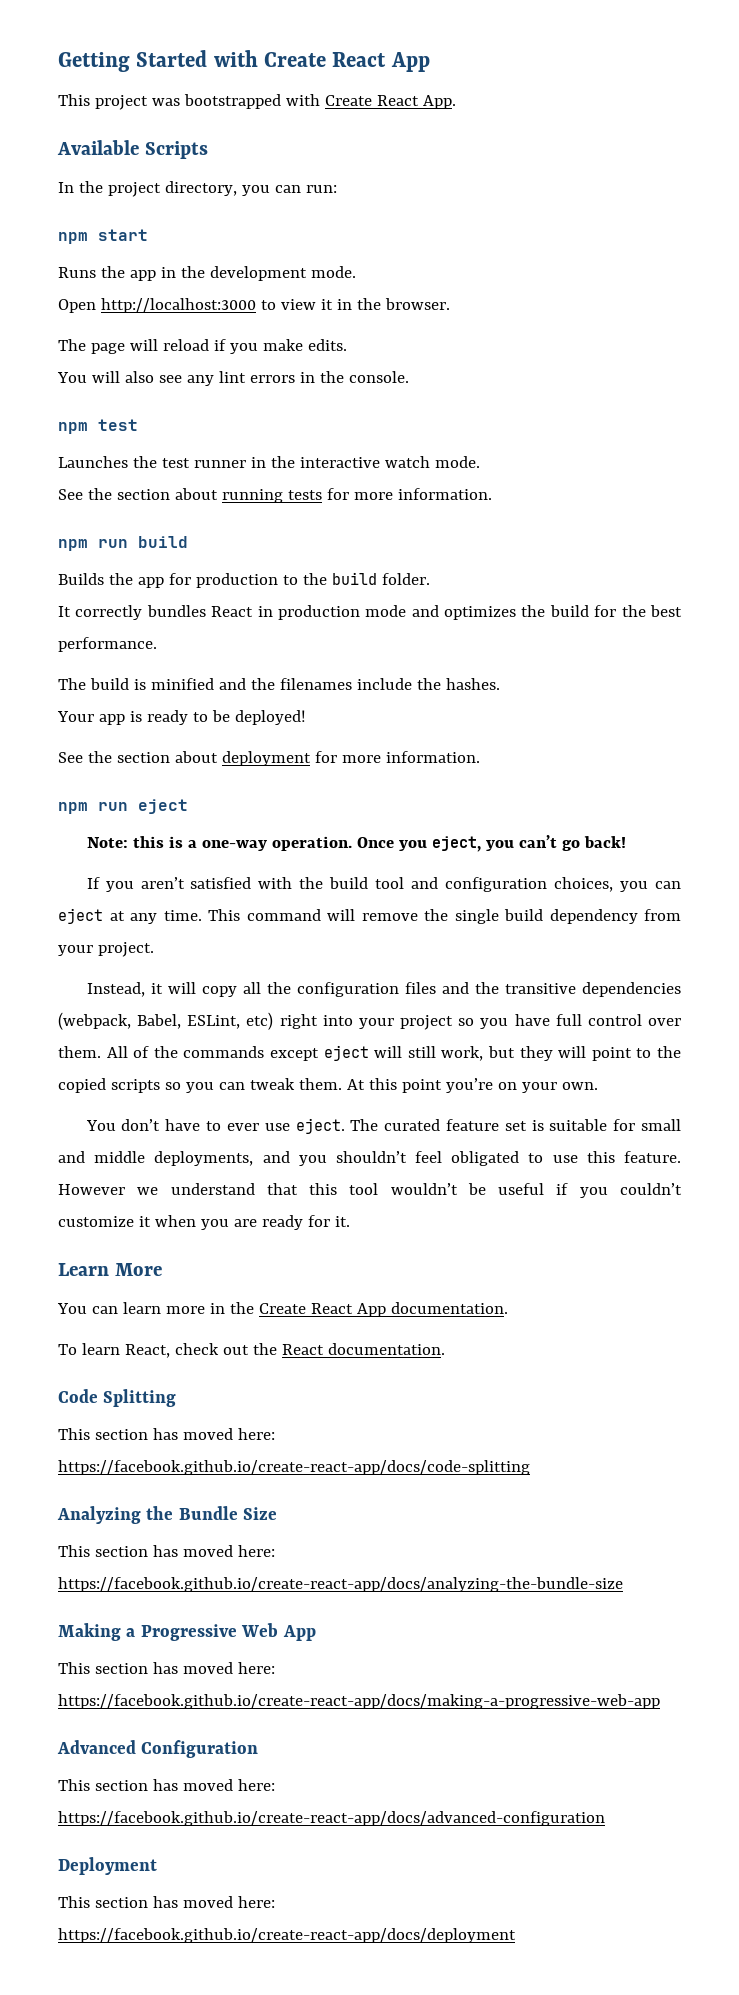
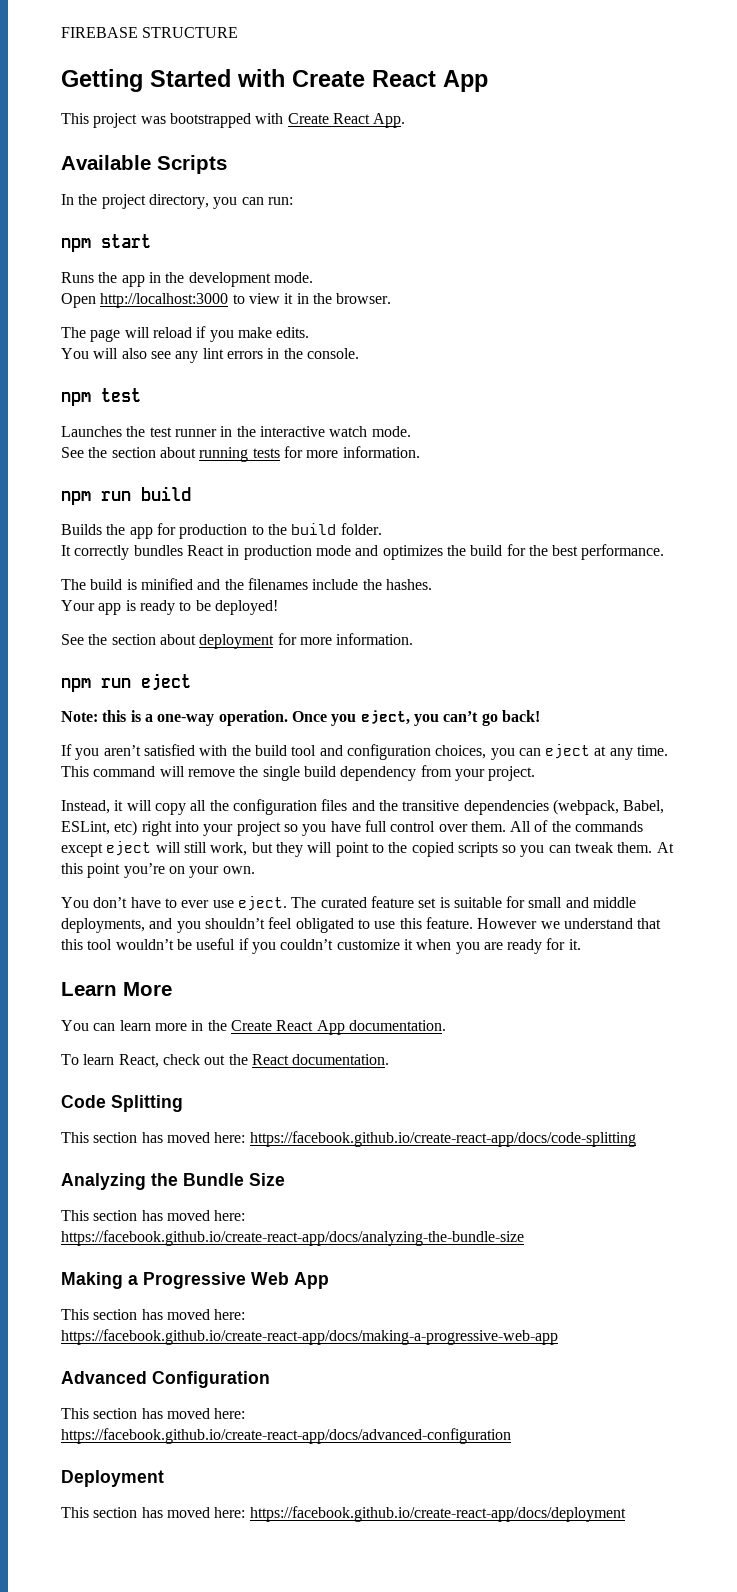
+ FIREBASE STRUCTURE

